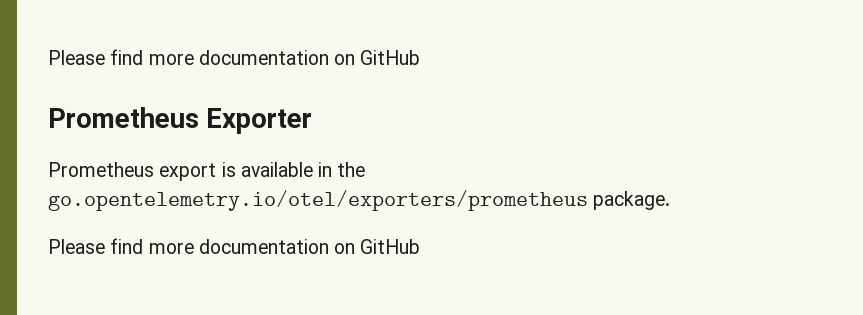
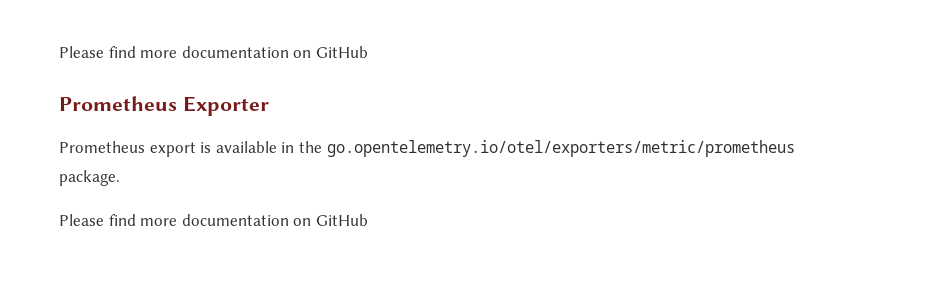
- Prometheus export is available in the go.opentelemetry.io/otel/exporters/prometheus package.
+ Prometheus export is available in the go.opentelemetry.io/otel/exporters/metric/prometheus package.

